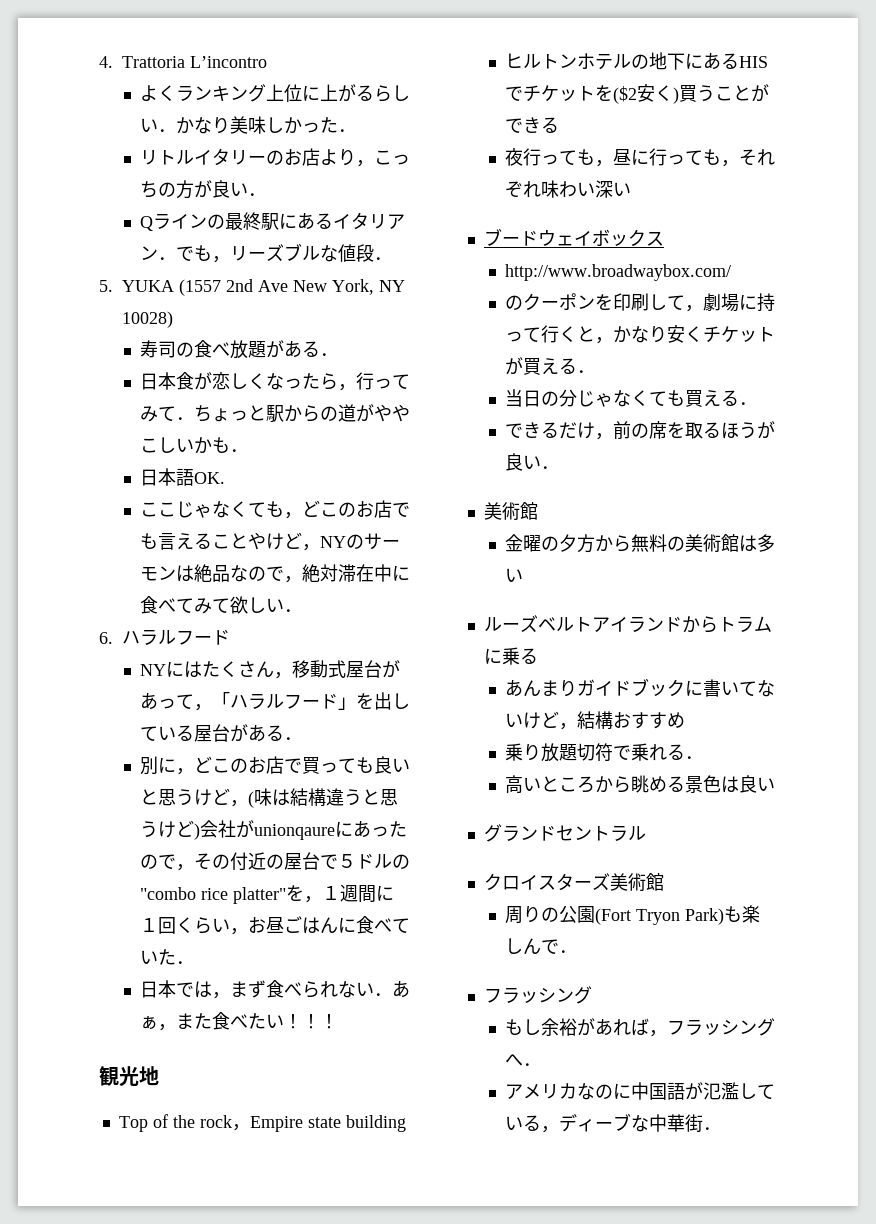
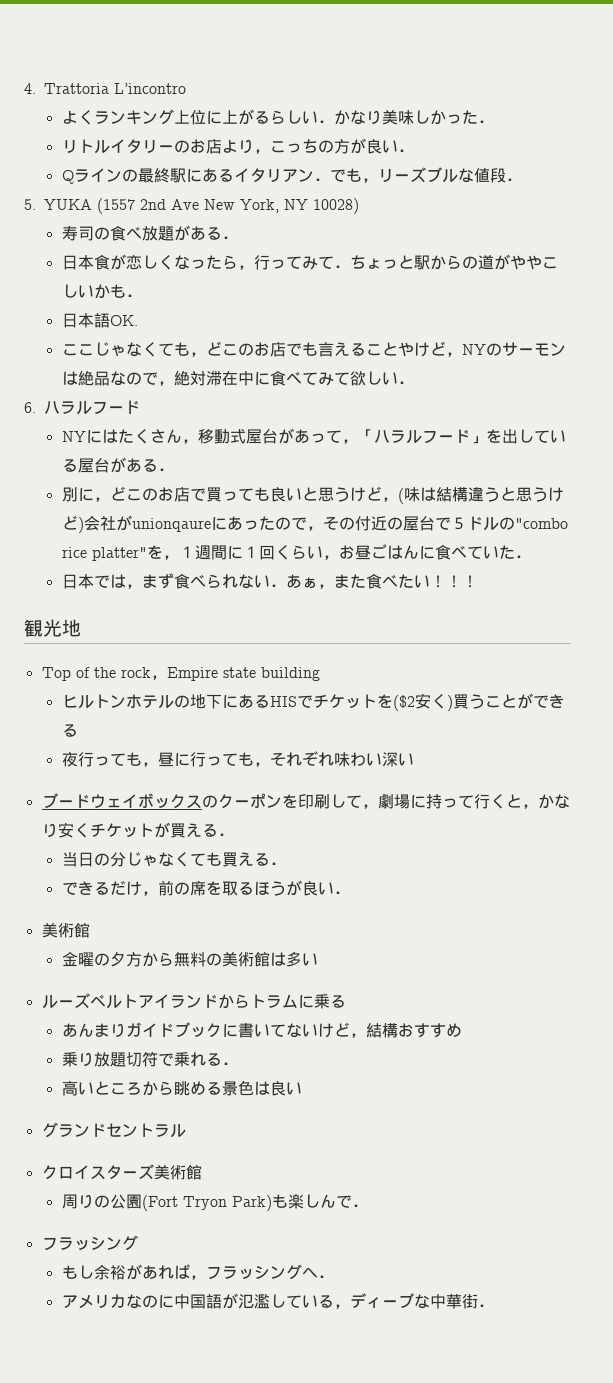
- ブードウェイボックス
- http://www.broadwaybox.com/
- のクーポンを印刷して，劇場に持って行くと，かなり安くチケットが買える．
+ ブードウェイボックスのクーポンを印刷して，劇場に持って行くと，かなり安くチケットが買える．

